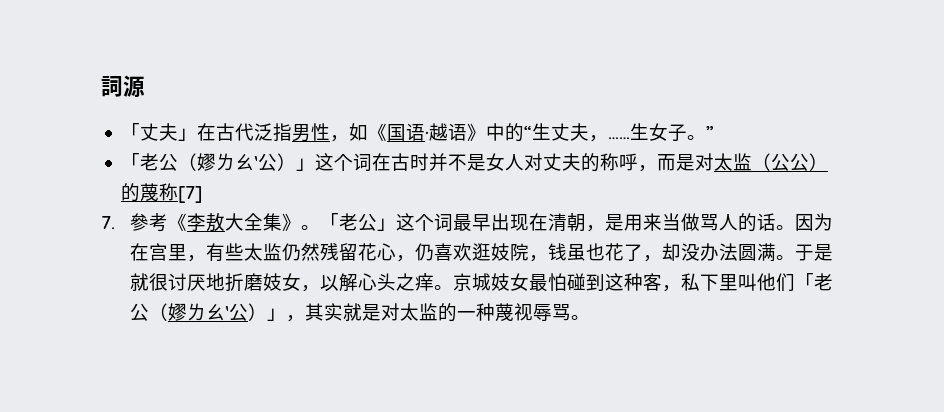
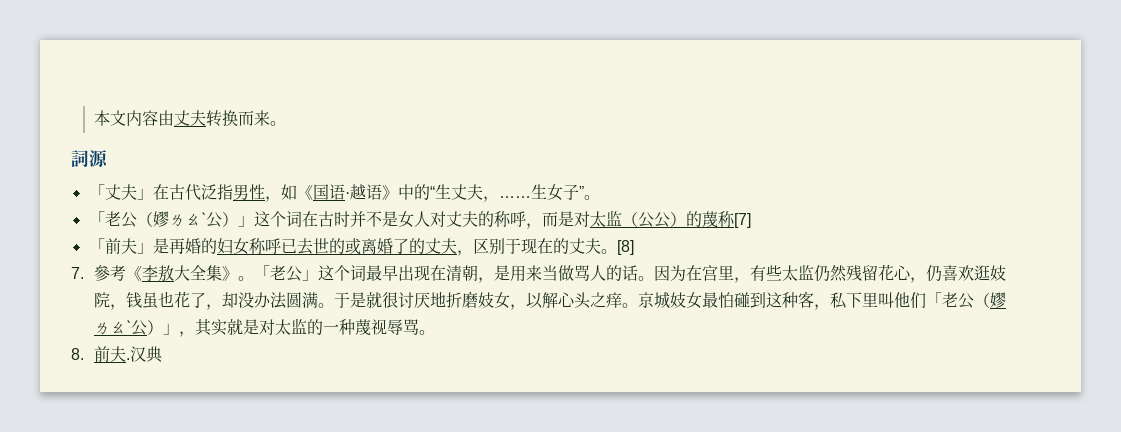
+ 本文内容由丈夫转换而来。
- 生女子。”
+ 生女子”。
+ 「前夫」是再婚的妇女称呼已去世的或离婚了的丈夫，区别于现在的丈夫。[8]
+ 8.前夫.汉典

